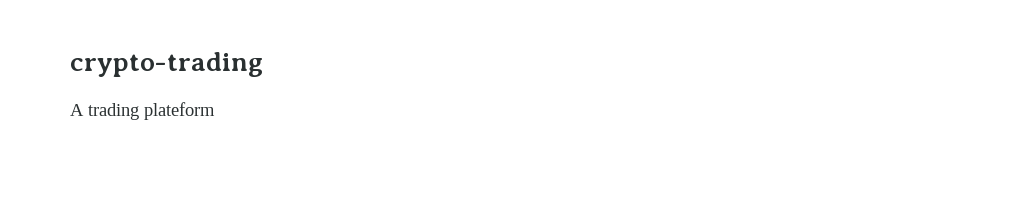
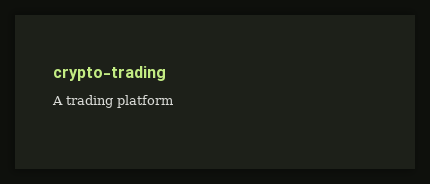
- A trading plateform
+ A trading platform

